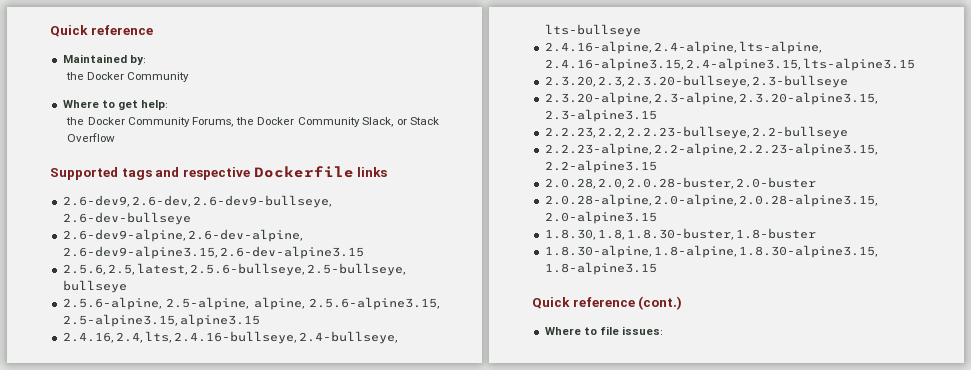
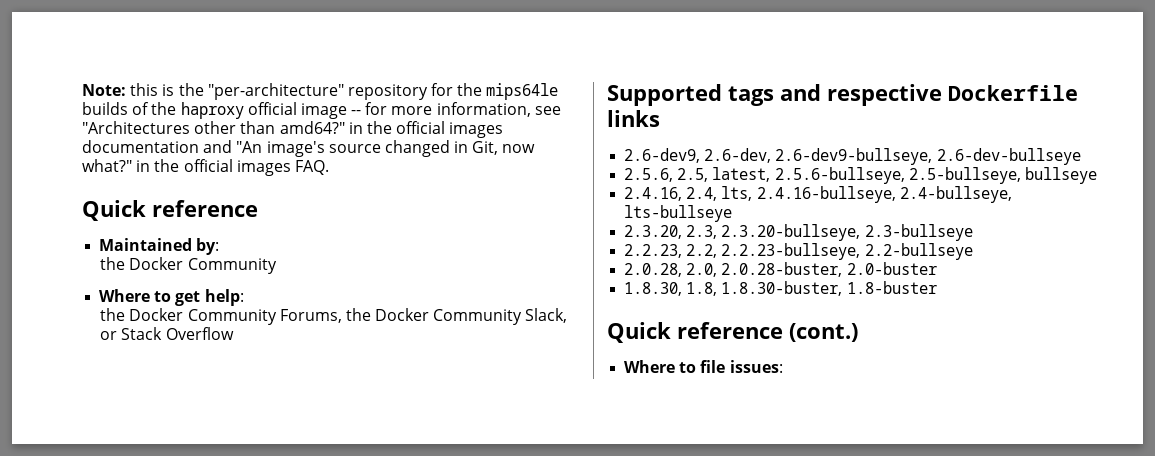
+ Note: this is the "per-architecture" repository for the mips64le builds of the haproxy official image -- for more information, see "Architectures other than amd64?" in the official images documentation and "An image's source changed in Git, now what?" in the official images FAQ.
- 2.6-dev9-alpine, 2.6-dev-alpine, 2.6-dev9-alpine3.15, 2.6-dev-alpine3.15
- 2.5.6-alpine, 2.5-alpine, alpine, 2.5.6-alpine3.15, 2.5-alpine3.15, alpine3.15
- 2.4.16-alpine, 2.4-alpine, lts-alpine, 2.4.16-alpine3.15, 2.4-alpine3.15, lts-alpine3.15
- 2.3.20-alpine, 2.3-alpine, 2.3.20-alpine3.15, 2.3-alpine3.15
- 2.2.23-alpine, 2.2-alpine, 2.2.23-alpine3.15, 2.2-alpine3.15
- 2.0.28-alpine, 2.0-alpine, 2.0.28-alpine3.15, 2.0-alpine3.15
- 1.8.30-alpine, 1.8-alpine, 1.8.30-alpine3.15, 1.8-alpine3.15

